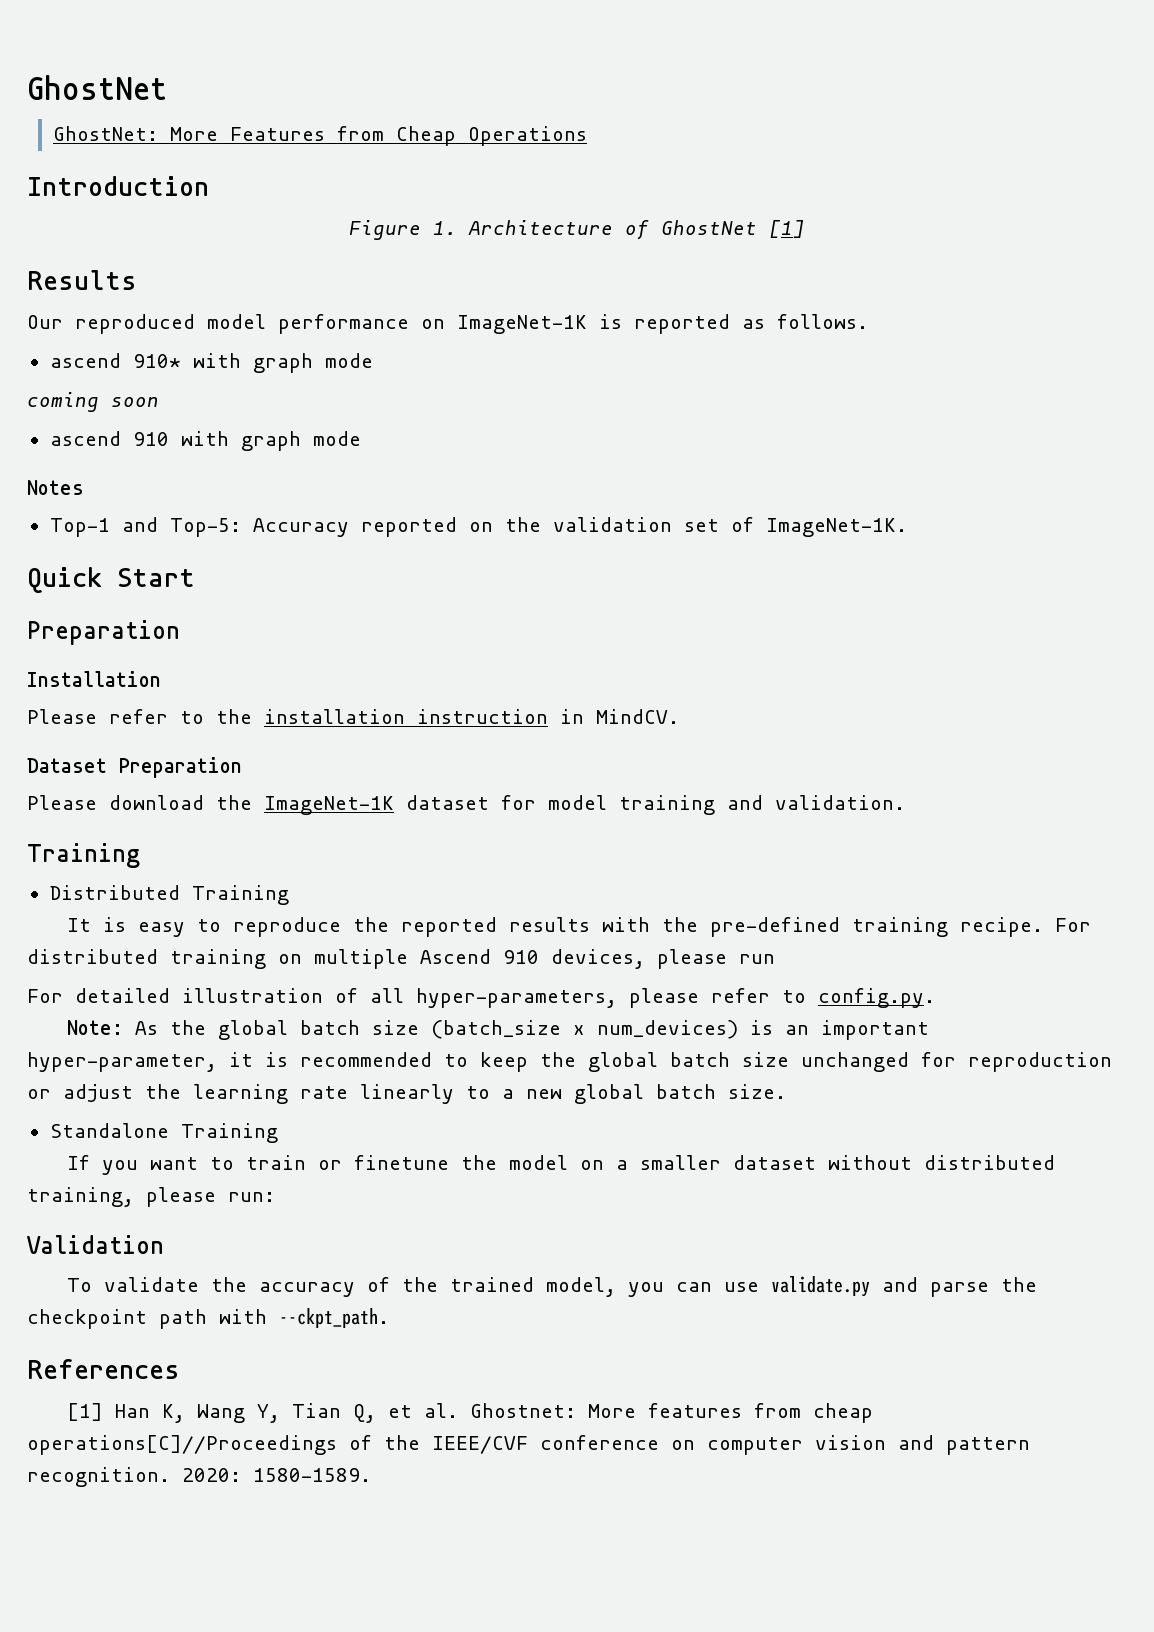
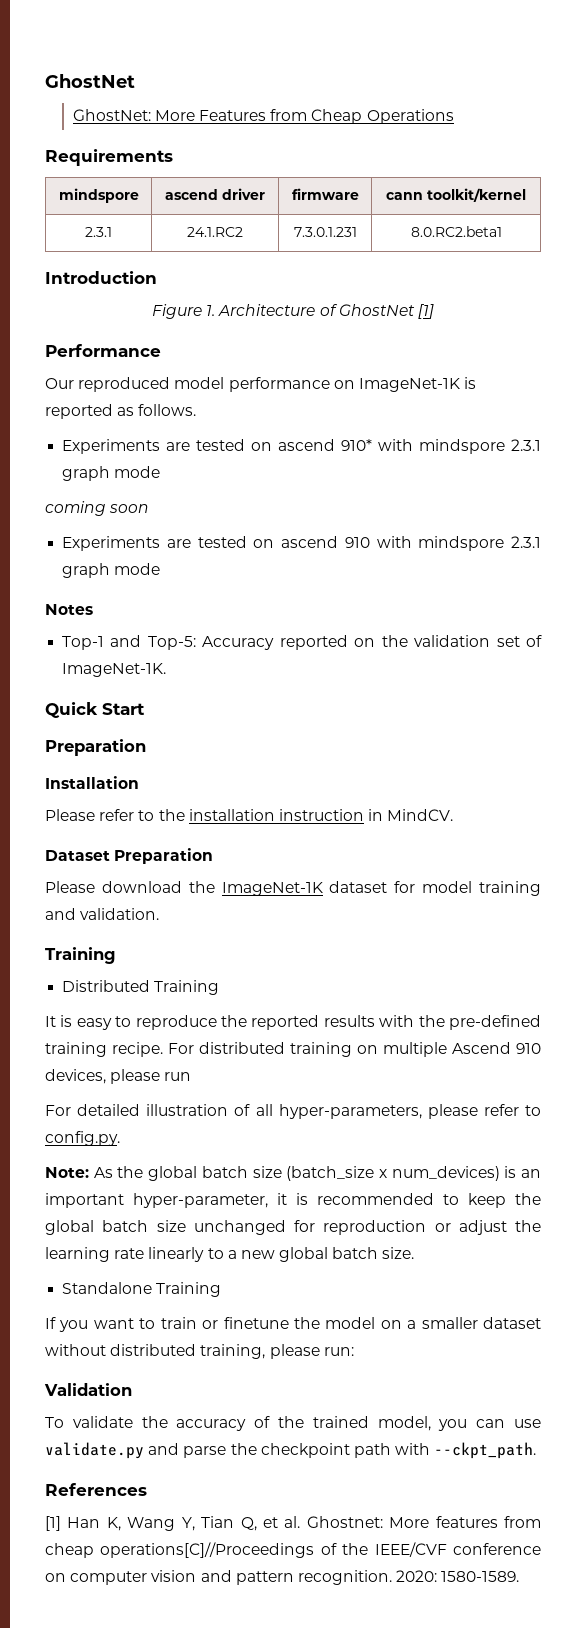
+ Requirements
+ mindspore | ascend driver | firmware | cann toolkit/kernel
+ 2.3.1 | 24.1.RC2 | 7.3.0.1.231 | 8.0.RC2.beta1
- Results
+ Performance
- ascend 910* with graph mode
+ Experiments are tested on ascend 910* with mindspore 2.3.1 graph mode
- ascend 910 with graph mode
+ Experiments are tested on ascend 910 with mindspore 2.3.1 graph mode

